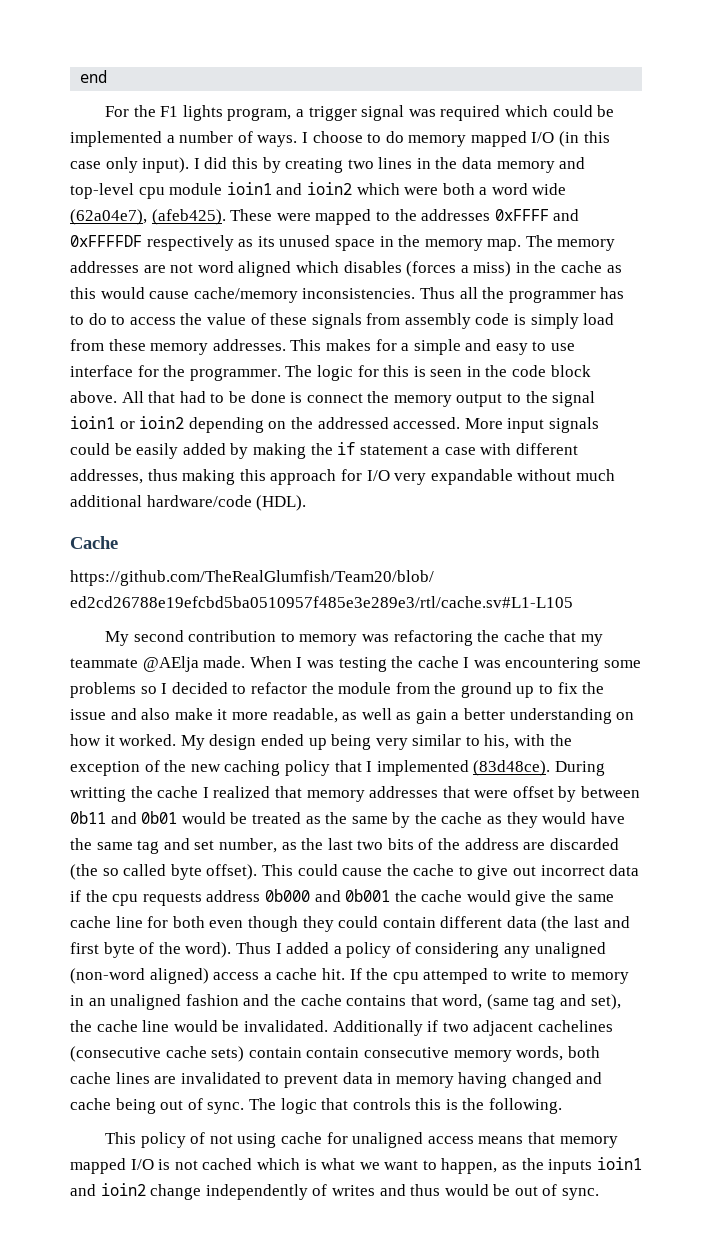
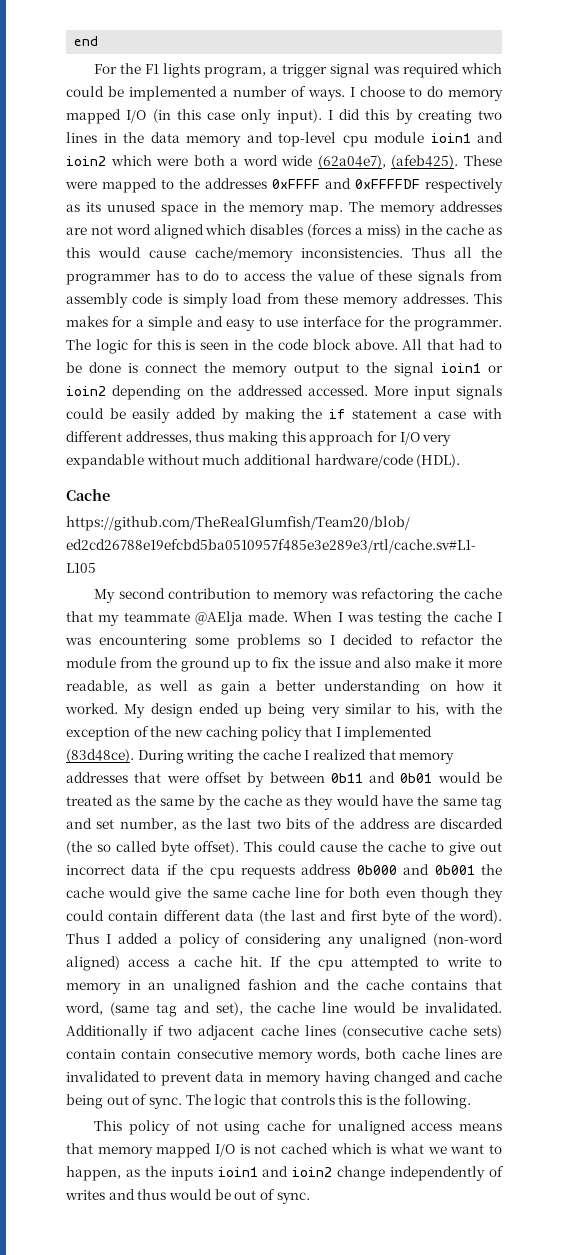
- During writting the cache I realized that memory addresses that were offset by between 0b11 and 0b01 would be treated as the same by the cache as they would have the same tag and set number, as the last two bits of the address are discarded (the so called byte offset).
+ During writing the cache I realized that memory addresses that were offset by between 0b11 and 0b01 would be treated as the same by the cache as they would have the same tag and set number, as the last two bits of the address are discarded (the so called byte offset).
- If the cpu attemped to write to memory in an unaligned fashion and the cache contains that word, (same tag and set), the cache line would be invalidated.
+ If the cpu attempted to write to memory in an unaligned fashion and the cache contains that word, (same tag and set), the cache line would be invalidated.
- Additionally if two adjacent cachelines (consecutive cache sets) contain contain consecutive memory words, both cache lines are invalidated to prevent data in memory having changed and cache being out of sync.
+ Additionally if two adjacent cache lines (consecutive cache sets) contain contain consecutive memory words, both cache lines are invalidated to prevent data in memory having changed and cache being out of sync.

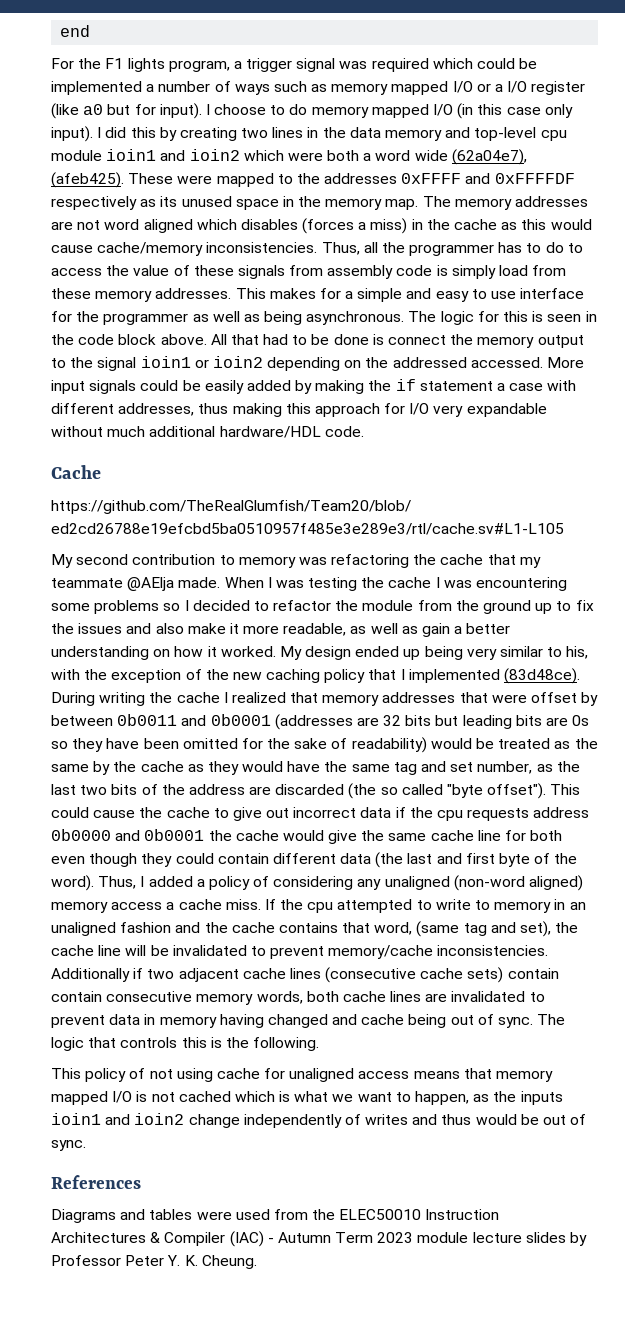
- For the F1 lights program, a trigger signal was required which could be implemented a number of ways.
+ For the F1 lights program, a trigger signal was required which could be implemented a number of ways such as memory mapped I/O or a I/O register (like a0 but for input).
- Thus all the programmer has to do to access the value of these signals from assembly code is simply load from these memory addresses.
+ Thus, all the programmer has to do to access the value of these signals from assembly code is simply load from these memory addresses.
- This makes for a simple and easy to use interface for the programmer.
+ This makes for a simple and easy to use interface for the programmer as well as being asynchronous.
- More input signals could be easily added by making the if statement a case with different addresses, thus making this approach for I/O very expandable without much additional hardware/code (HDL).
+ More input signals could be easily added by making the if statement a case with different addresses, thus making this approach for I/O very expandable without much additional hardware/HDL code.
- When I was testing the cache I was encountering some problems so I decided to refactor the module from the ground up to fix the issue and also make it more readable, as well as gain a better understanding on how it worked.
+ When I was testing the cache I was encountering some problems so I decided to refactor the module from the ground up to fix the issues and also make it more readable, as well as gain a better understanding on how it worked.
- During writing the cache I realized that memory addresses that were offset by between 0b11 and 0b01 would be treated as the same by the cache as they would have the same tag and set number, as the last two bits of the address are discarded (the so called byte offset).
+ During writing the cache I realized that memory addresses that were offset by between 0b0011 and 0b0001 (addresses are 32 bits but leading bits are 0s so they have been omitted for the sake of readability) would be treated as the same by the cache as they would have the same tag and set number, as the last two bits of the address are discarded (the so called "byte offset").
- This could cause the cache to give out incorrect data if the cpu requests address 0b000 and 0b001 the cache would give the same cache line for both even though they could contain different data (the last and first byte of the word).
+ This could cause the cache to give out incorrect data if the cpu requests address 0b0000 and 0b0001 the cache would give the same cache line for both even though they could contain different data (the last and first byte of the word).
- Thus I added a policy of considering any unaligned (non-word aligned) access a cache hit.
+ Thus, I added a policy of considering any unaligned (non-word aligned) memory access a cache miss.
- If the cpu attempted to write to memory in an unaligned fashion and the cache contains that word, (same tag and set), the cache line would be invalidated.
+ If the cpu attempted to write to memory in an unaligned fashion and the cache contains that word, (same tag and set), the cache line will be invalidated to prevent memory/cache inconsistencies.
+ References
+ Diagrams and tables were used from the ELEC50010 Instruction Architectures & Compiler (IAC) - Autumn Term 2023 module lecture slides by Professor Peter Y. K. Cheung.

